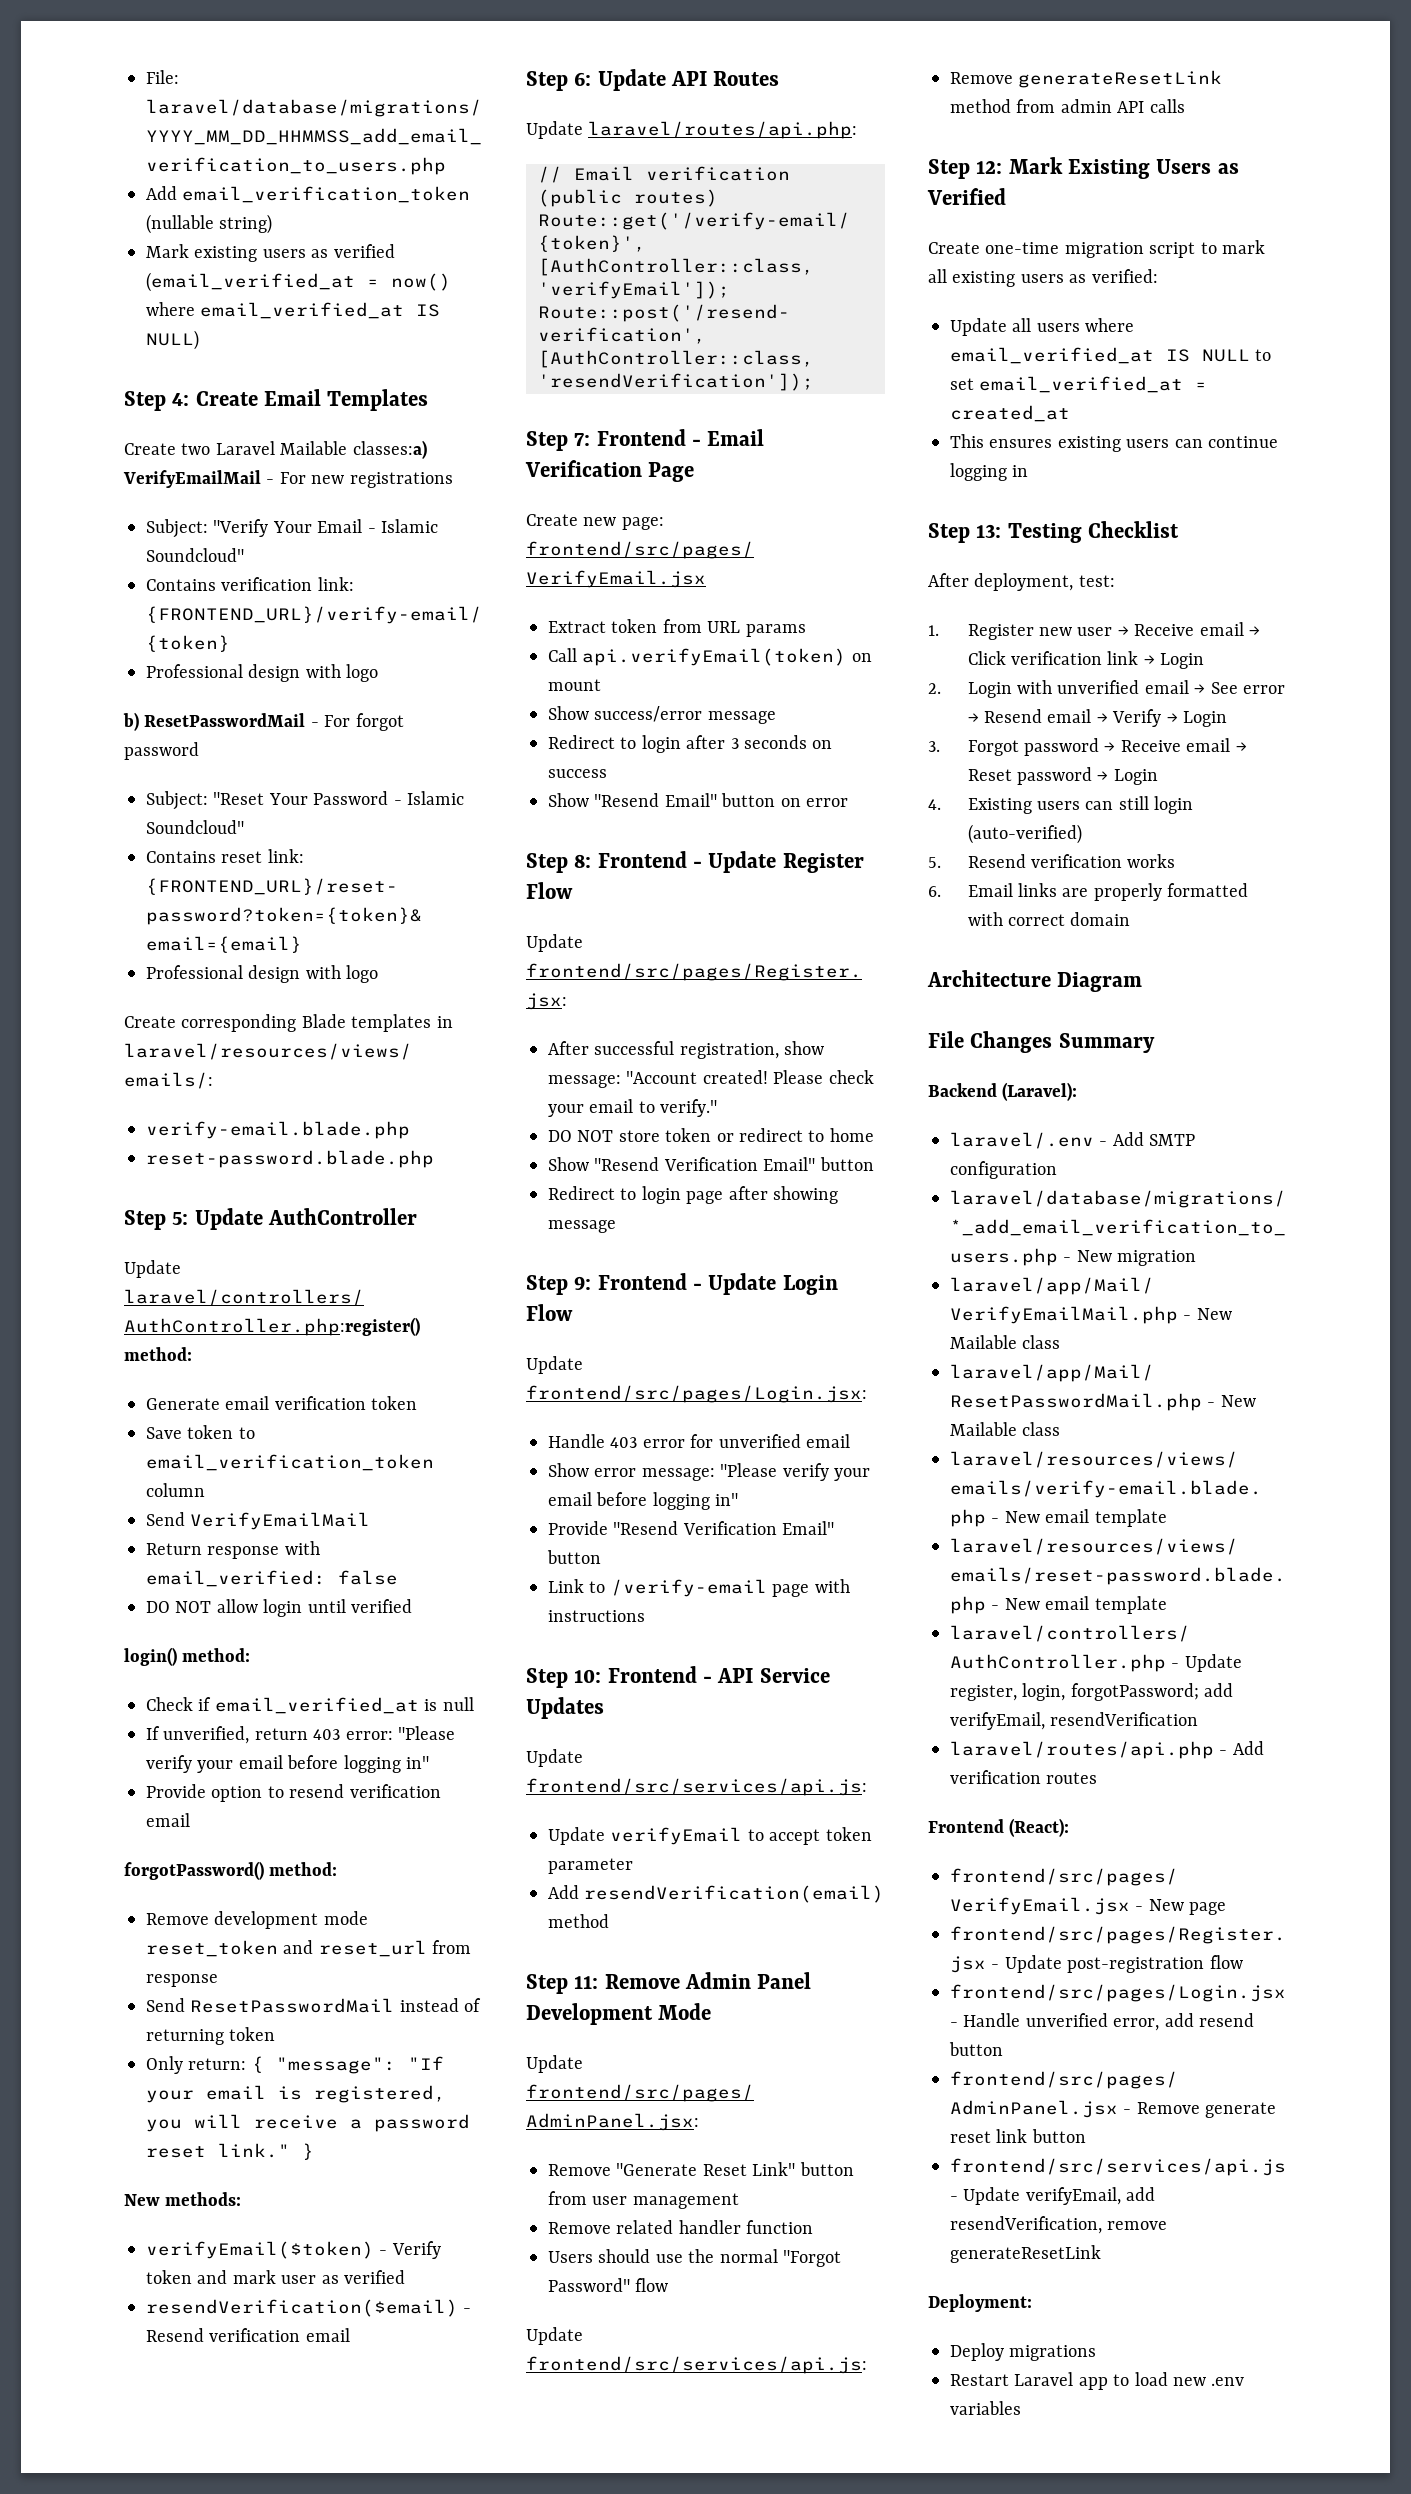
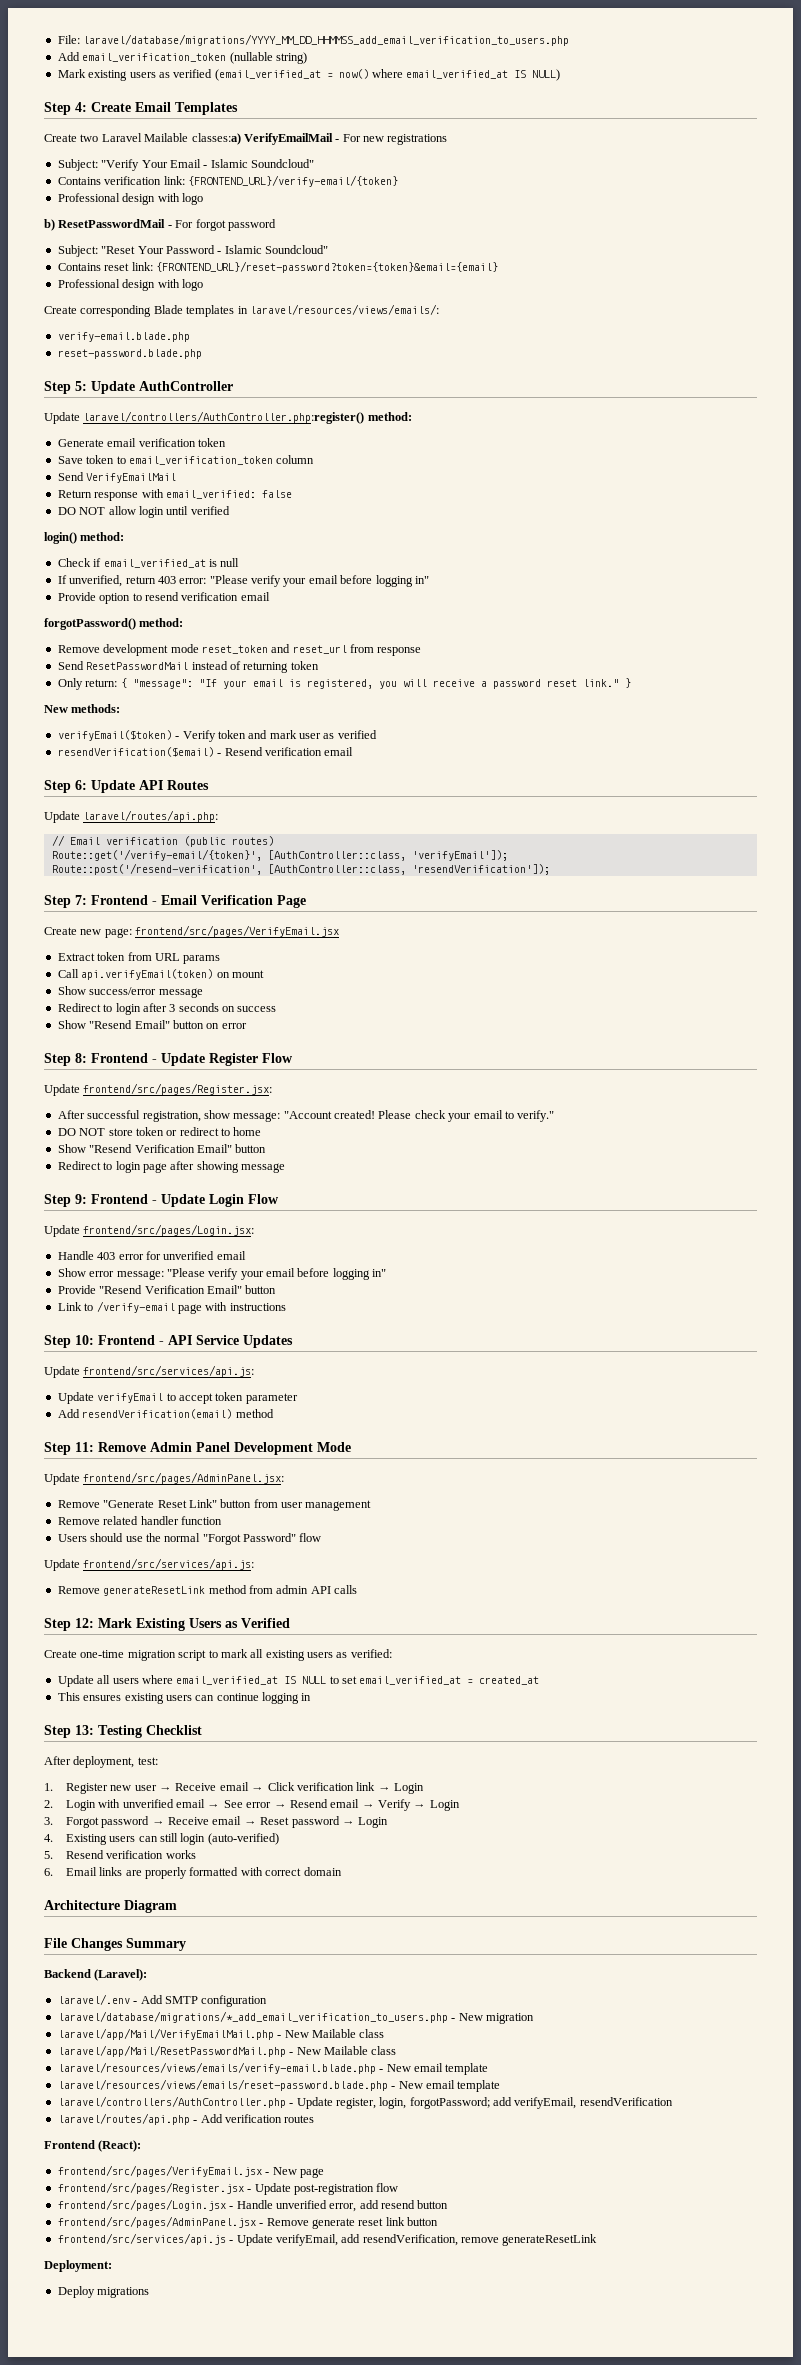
- Restart Laravel app to load new .env variables

